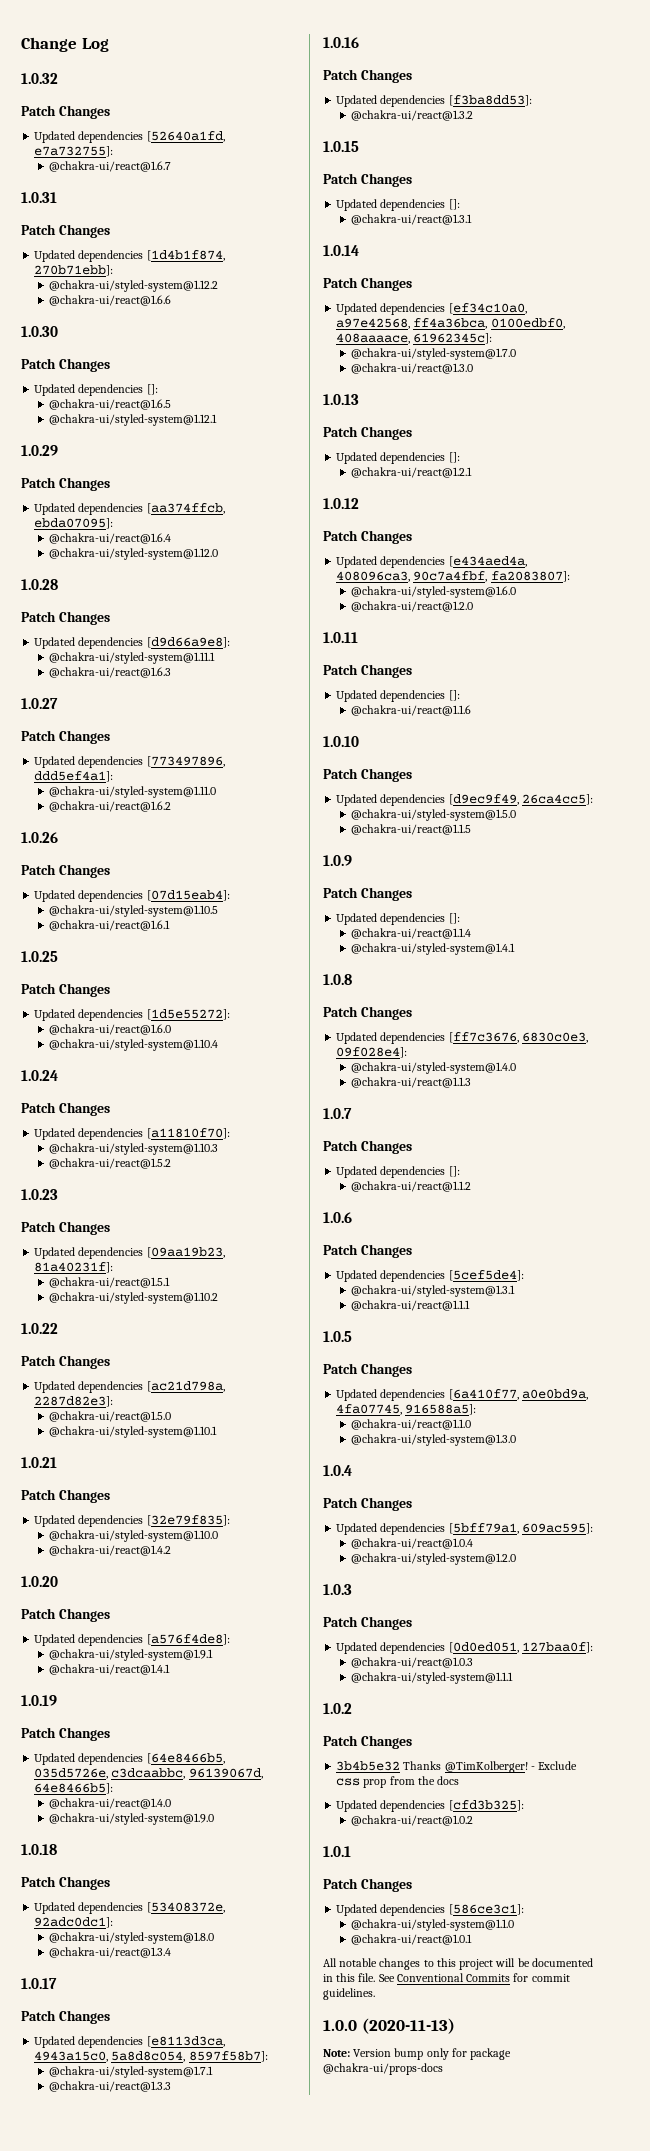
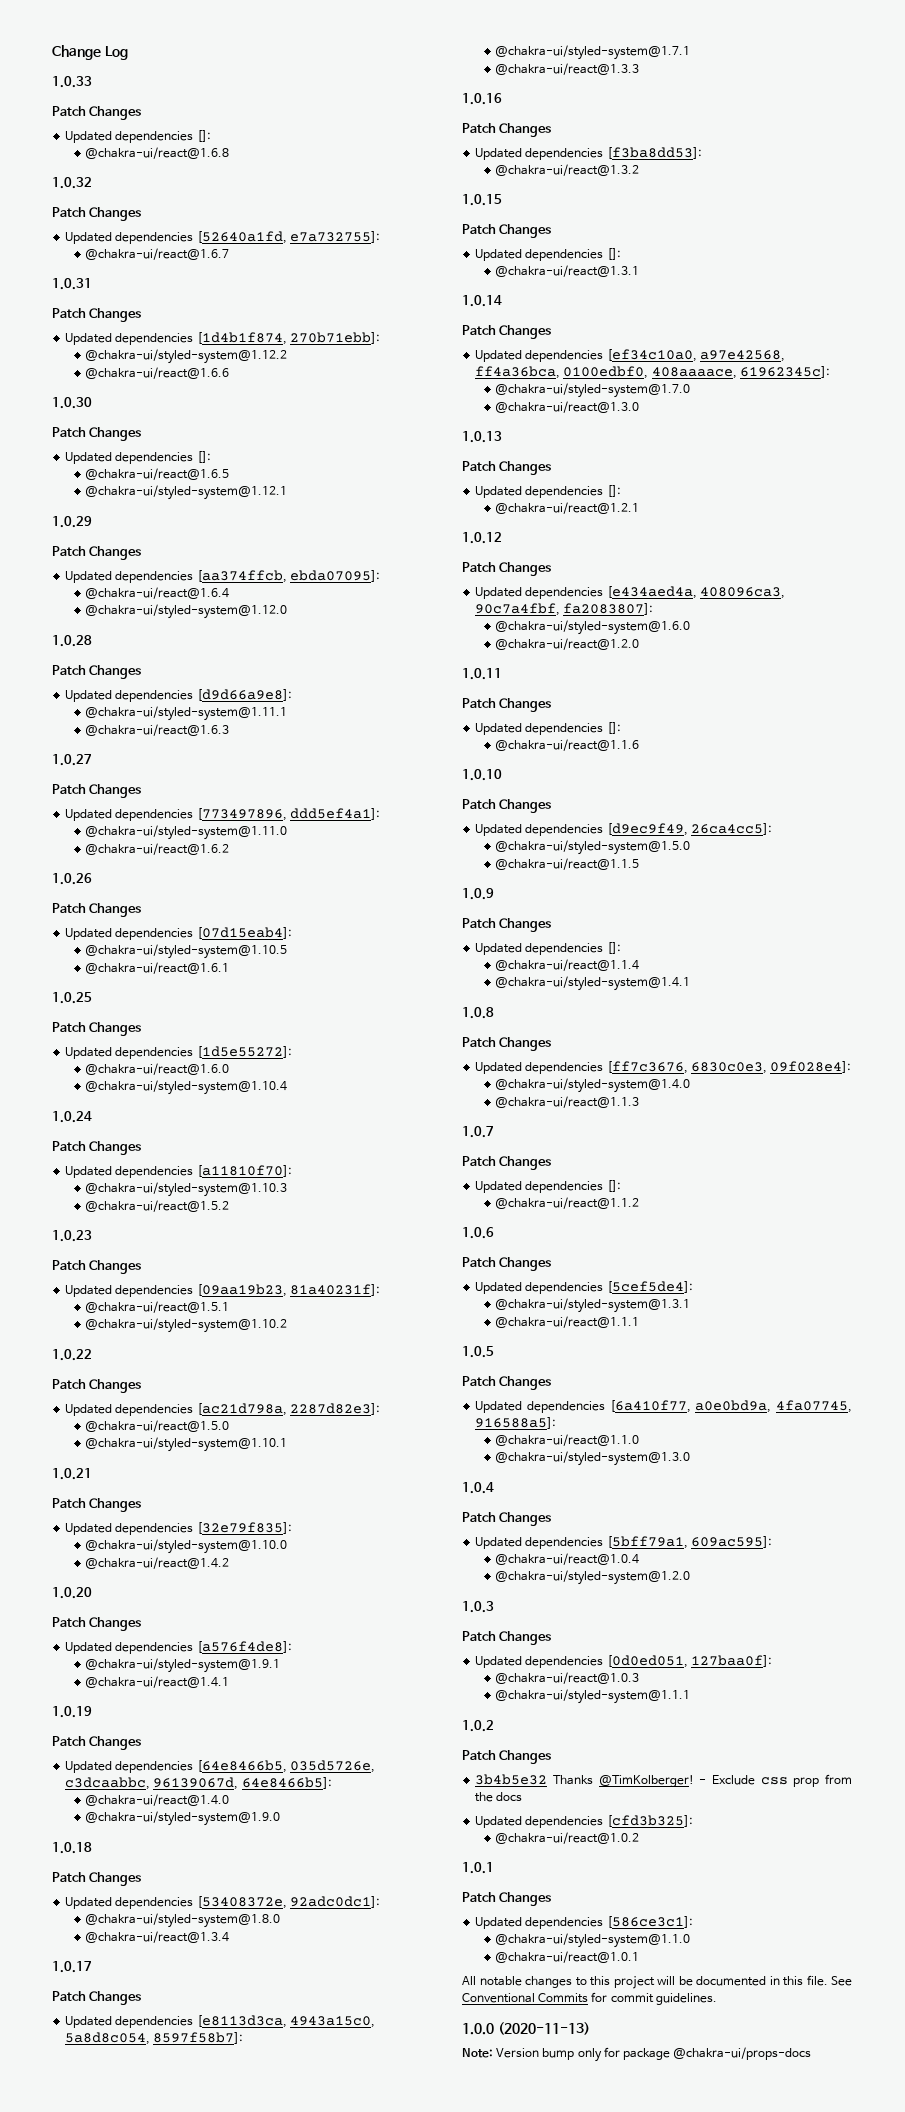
+ 1.0.33
+ Patch Changes
+ Updated dependencies []:
+ @chakra-ui/react@1.6.8

